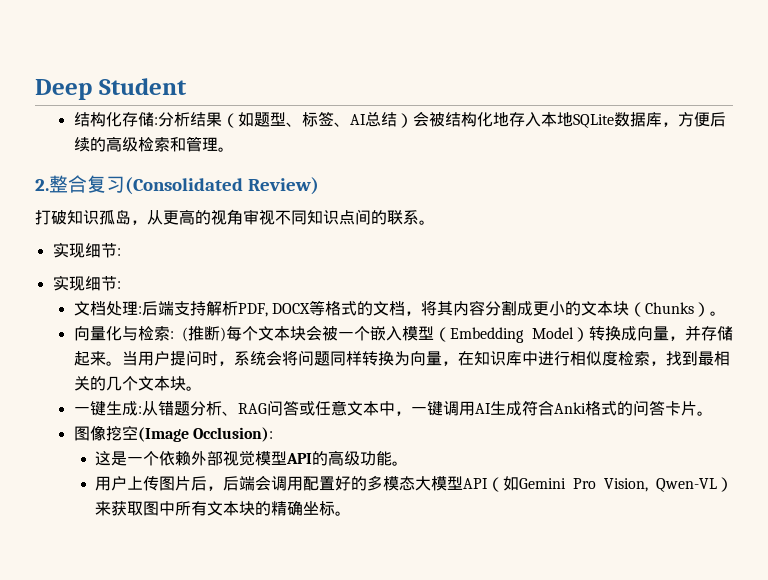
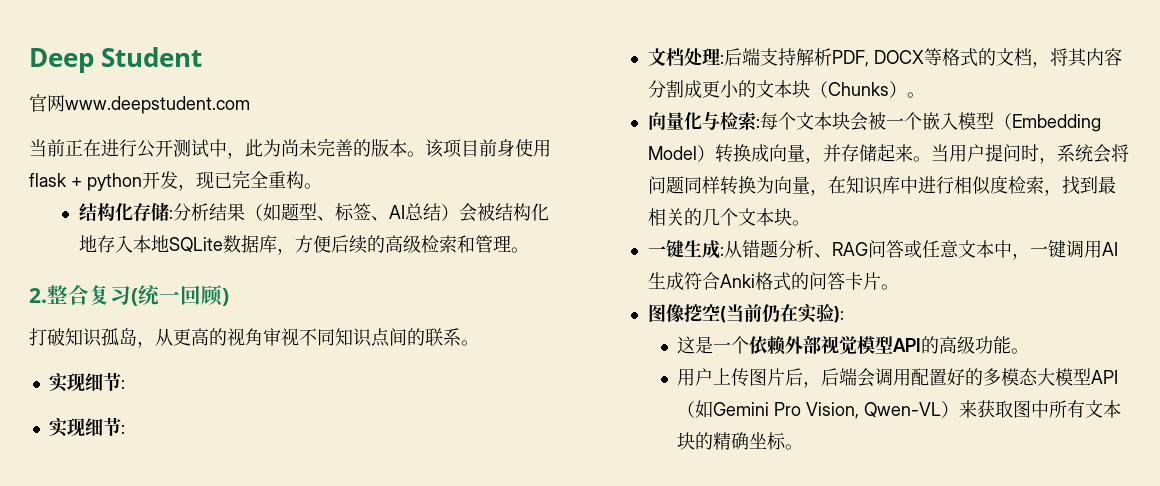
+ 官网www.deepstudent.com
+ 当前正在进行公开测试中，此为尚未完善的版本。该项目前身使用flask + python开发，现已完全重构。
- 2.整合复习(Consolidated Review)
+ 2.整合复习(统一回顾)
- 向量化与检索: (推断)每个文本块会被一个嵌入模型（Embedding Model）转换成向量，并存储起来。
+ 向量化与检索:每个文本块会被一个嵌入模型（Embedding Model）转换成向量，并存储起来。
- 图像挖空(Image Occlusion):
+ 图像挖空(当前仍在实验):

